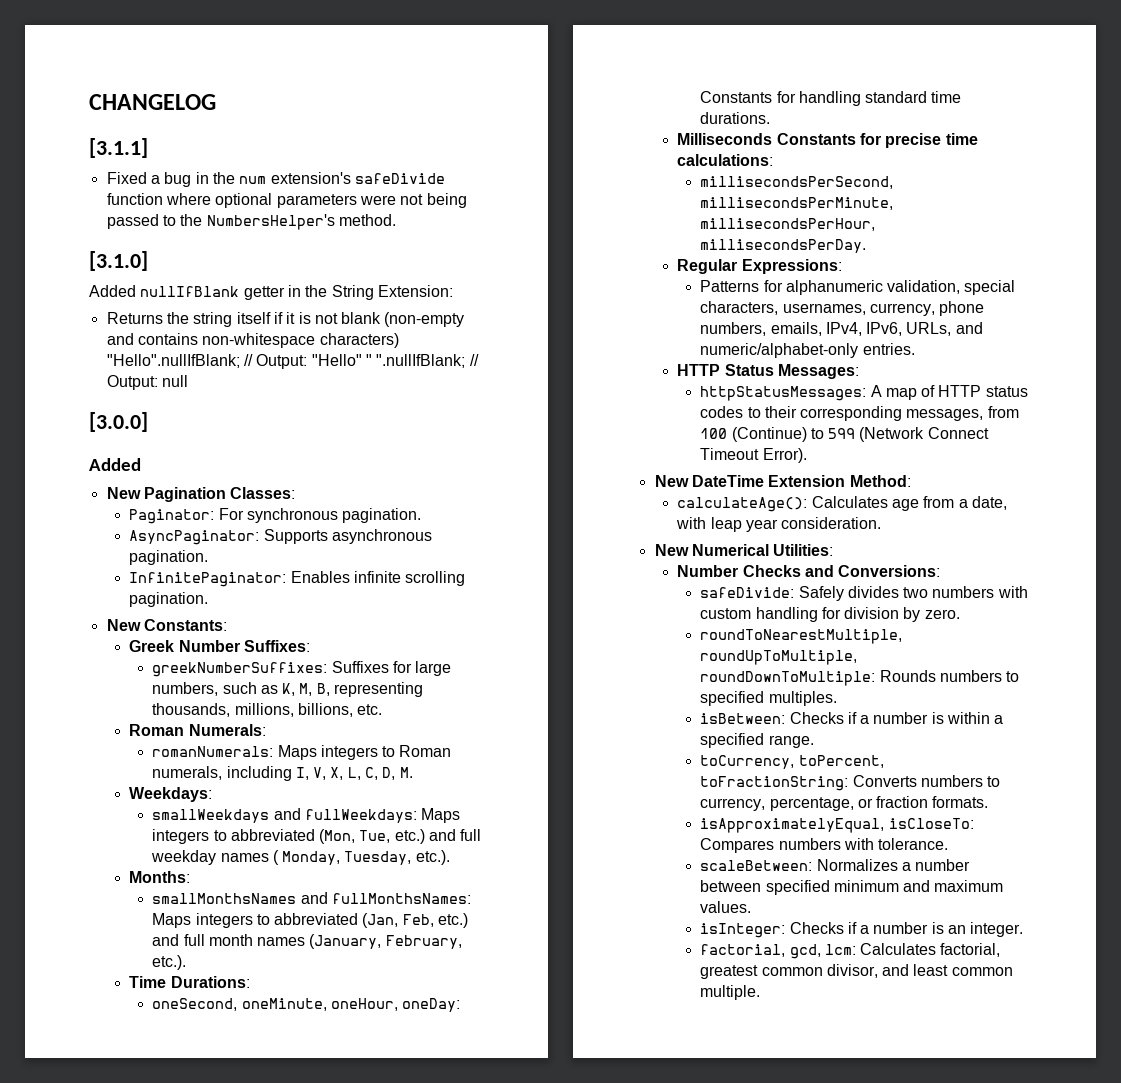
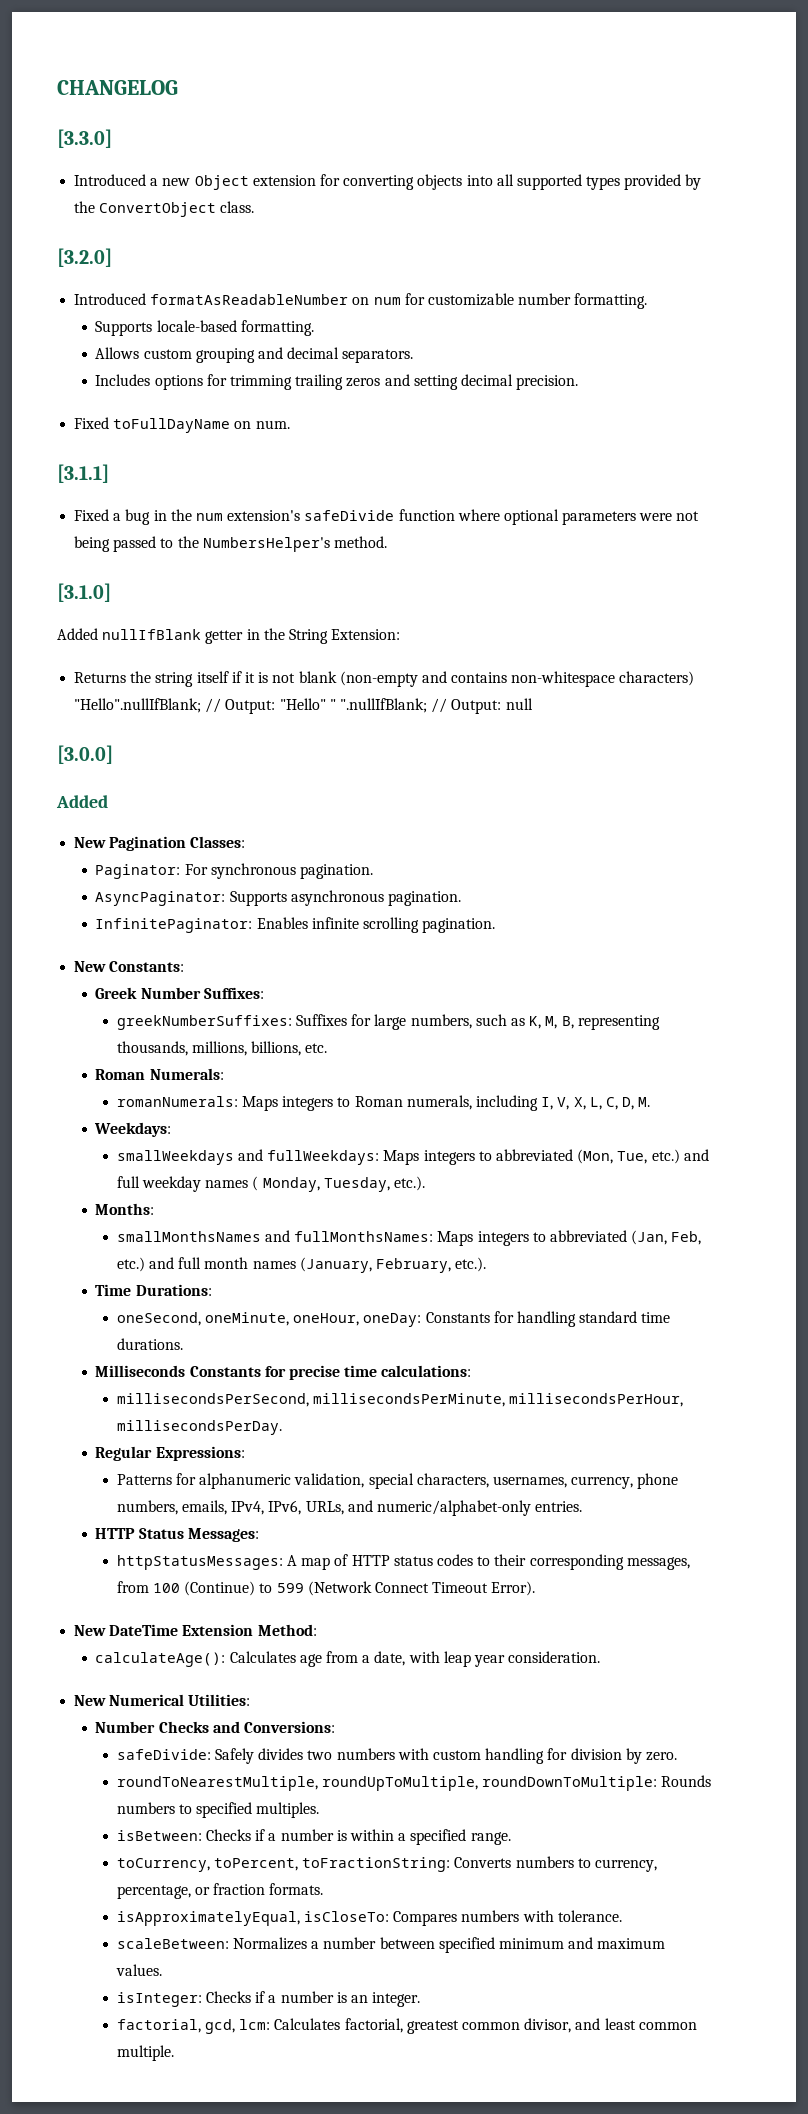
+ [3.3.0]
+ Introduced a new Object extension for converting objects into all supported types provided by the ConvertObject class.
+ [3.2.0]
+ Introduced formatAsReadableNumber on num for customizable number formatting.
+ Supports locale-based formatting.
+ Allows custom grouping and decimal separators.
+ Includes options for trimming trailing zeros and setting decimal precision.
+ Fixed toFullDayName on num.

